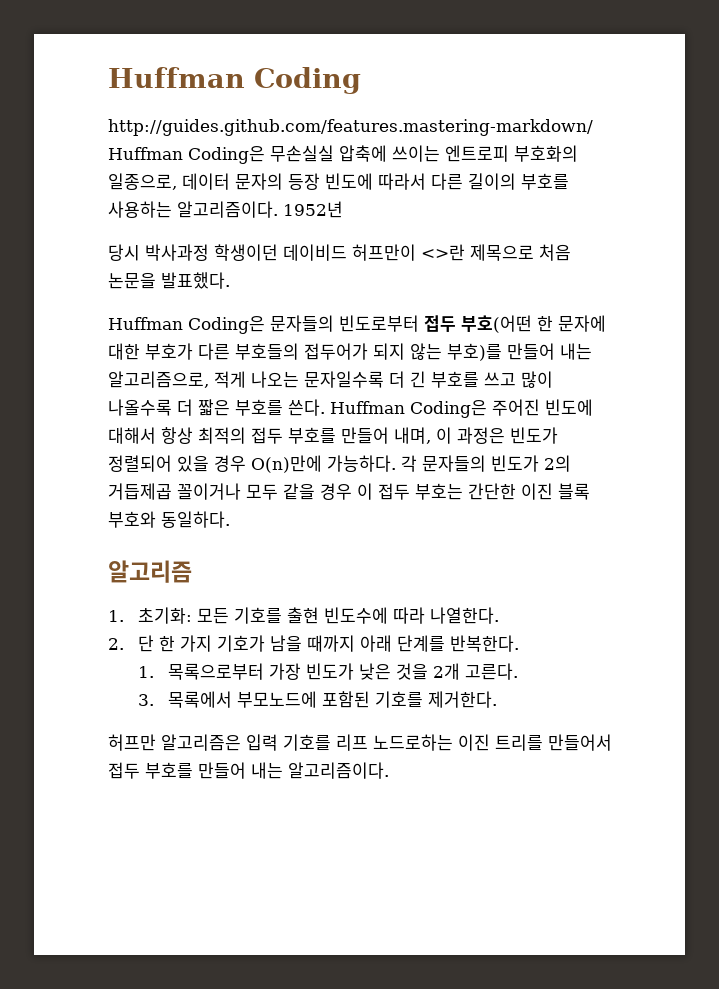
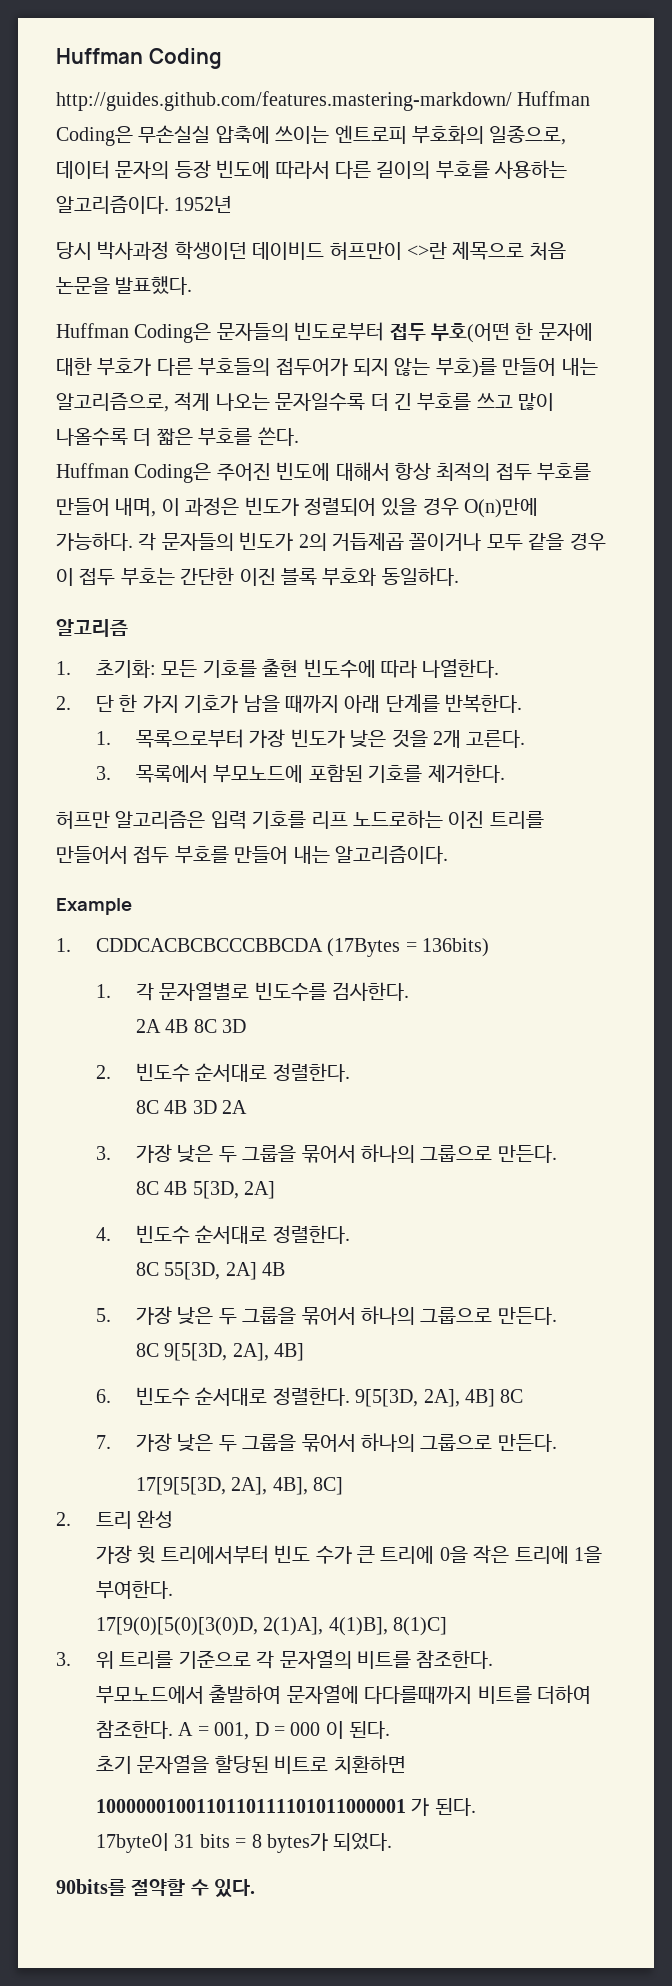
- Huffman Coding은 문자들의 빈도로부터 접두 부호(어떤 한 문자에 대한 부호가 다른 부호들의 접두어가 되지 않는 부호)를 만들어 내는 알고리즘으로, 적게 나오는 문자일수록 더 긴 부호를 쓰고 많이 나올수록 더 짧은 부호를 쓴다. Huffman Coding은 주어진 빈도에 대해서 항상 최적의 접두 부호를 만들어 내며, 이 과정은 빈도가 정렬되어 있을 경우 O(n)만에 가능하다.
+ Huffman Coding은 문자들의 빈도로부터 접두 부호(어떤 한 문자에 대한 부호가 다른 부호들의 접두어가 되지 않는 부호)를 만들어 내는 알고리즘으로, 적게 나오는 문자일수록 더 긴 부호를 쓰고 많이 나올수록 더 짧은 부호를 쓴다.
+ Huffman Coding은 주어진 빈도에 대해서 항상 최적의 접두 부호를 만들어 내며, 이 과정은 빈도가 정렬되어 있을 경우 O(n)만에 가능하다.
+ Example
+ 1. CDDCACBCBCCCBBCDA (17Bytes = 136bits)
+ 1. 각 문자열별로 빈도수를 검사한다.
+ 2A 4B 8C 3D
+ 2. 빈도수 순서대로 정렬한다.
+ 8C 4B 3D 2A
+ 3. 가장 낮은 두 그룹을 묶어서 하나의 그룹으로 만든다.
+ 8C 4B 5[3D, 2A]
+ 4. 빈도수 순서대로 정렬한다.
+ 8C 55[3D, 2A] 4B
+ 5. 가장 낮은 두 그룹을 묶어서 하나의 그룹으로 만든다.
+ 8C 9[5[3D, 2A], 4B]
+ 6. 빈도수 순서대로 정렬한다. 9[5[3D, 2A], 4B] 8C
+ 7. 가장 낮은 두 그룹을 묶어서 하나의 그룹으로 만든다.
+ 17[9[5[3D, 2A], 4B], 8C]
+ 2. 트리 완성
+ 가장 윗 트리에서부터 빈도 수가 큰 트리에 0을 작은 트리에 1을 부여한다.
+ 17[9(0)[5(0)[3(0)D, 2(1)A], 4(1)B], 8(1)C]
+ 3. 위 트리를 기준으로 각 문자열의 비트를 참조한다.
+ 부모노드에서 출발하여 문자열에 다다를때까지 비트를 더하여 참조한다. A = 001, D = 000 이 된다.
+ 초기 문자열을 할당된 비트로 치환하면
+ 1000000100110110111101011000001 가 된다.
+ 17byte이 31 bits = 8 bytes가 되었다.
+ 90bits를 절약할 수 있다.

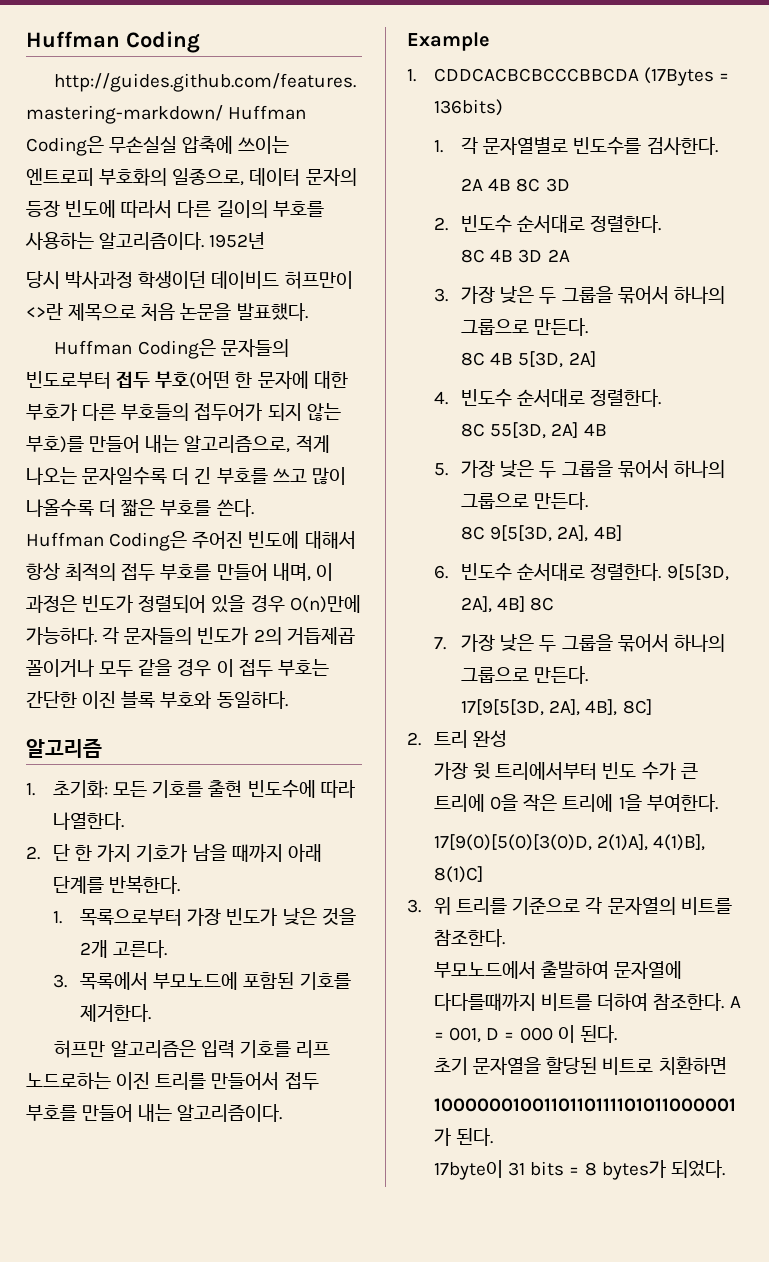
- 90bits를 절약할 수 있다.

